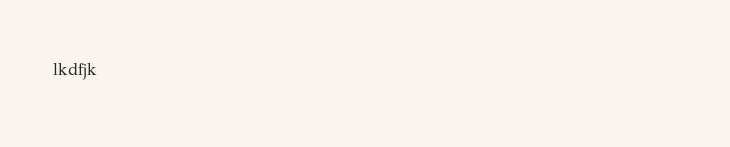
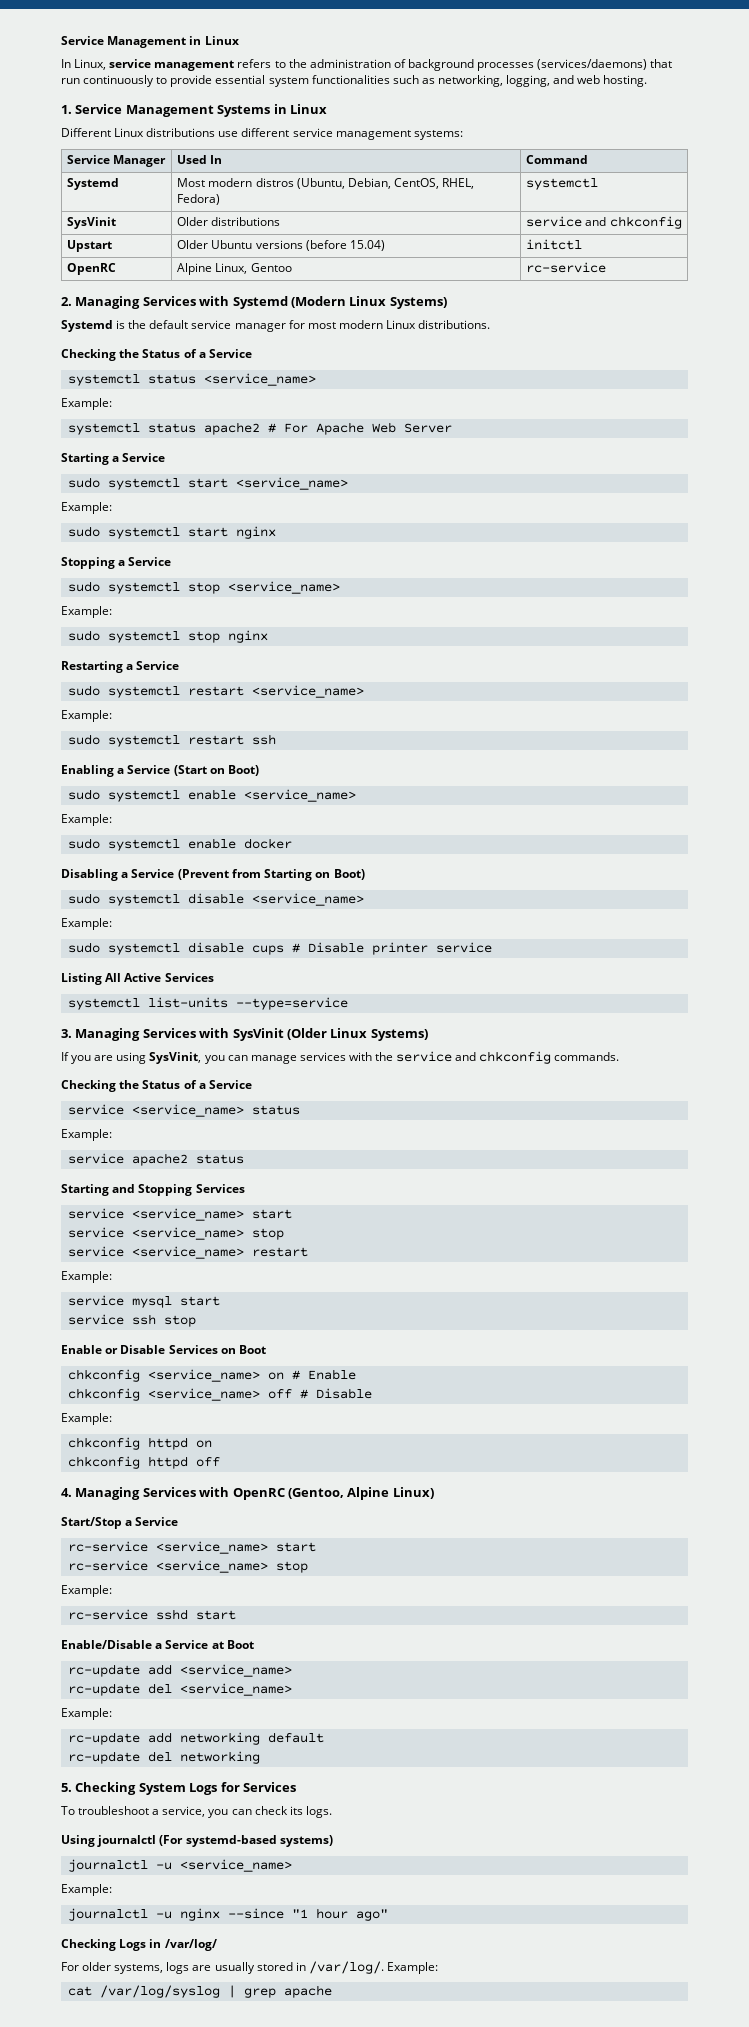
- lkdfjk
+ Service Management in Linux
+ In Linux, service management refers to the administration of background processes (services/daemons) that run continuously to provide essential system functionalities such as networking, logging, and web hosting.
+ 1. Service Management Systems in Linux
+ Different Linux distributions use different service management systems:
+ Service Manager | Used In | Command
+ Systemd | Most modern distros (Ubuntu, Debian, CentOS, RHEL, Fedora) | systemctl
+ SysVinit | Older distributions | service and chkconfig
+ Upstart | Older Ubuntu versions (before 15.04) | initctl
+ OpenRC | Alpine Linux, Gentoo | rc-service
+ 2. Managing Services with Systemd (Modern Linux Systems)
+ Systemd is the default service manager for most modern Linux distributions.
+ Checking the Status of a Service
+ systemctl status <service_name>
+ Example:
+ systemctl status apache2 # For Apache Web Server
+ Starting a Service
+ sudo systemctl start <service_name>
+ Example:
+ sudo systemctl start nginx
+ Stopping a Service
+ sudo systemctl stop <service_name>
+ Example:
+ sudo systemctl stop nginx
+ Restarting a Service
+ sudo systemctl restart <service_name>
+ Example:
+ sudo systemctl restart ssh
+ Enabling a Service (Start on Boot)
+ sudo systemctl enable <service_name>
+ Example:
+ sudo systemctl enable docker
+ Disabling a Service (Prevent from Starting on Boot)
+ sudo systemctl disable <service_name>
+ Example:
+ sudo systemctl disable cups # Disable printer service
+ Listing All Active Services
+ systemctl list-units --type=service
+ 3. Managing Services with SysVinit (Older Linux Systems)
+ If you are using SysVinit, you can manage services with the service and chkconfig commands.
+ Checking the Status of a Service
+ service <service_name> status
+ Example:
+ service apache2 status
+ Starting and Stopping Services
+ service <service_name> start
+ service <service_name> stop
+ service <service_name> restart
+ Example:
+ service mysql start
+ service ssh stop
+ Enable or Disable Services on Boot
+ chkconfig <service_name> on # Enable
+ chkconfig <service_name> off # Disable
+ Example:
+ chkconfig httpd on
+ chkconfig httpd off
+ 4. Managing Services with OpenRC (Gentoo, Alpine Linux)
+ Start/Stop a Service
+ rc-service <service_name> start
+ rc-service <service_name> stop
+ Example:
+ rc-service sshd start
+ Enable/Disable a Service at Boot
+ rc-update add <service_name>
+ rc-update del <service_name>
+ Example:
+ rc-update add networking default
+ rc-update del networking
+ 5. Checking System Logs for Services
+ To troubleshoot a service, you can check its logs.
+ Using journalctl (For systemd-based systems)
+ journalctl -u <service_name>
+ Example:
+ journalctl -u nginx --since "1 hour ago"
+ Checking Logs in /var/log/
+ For older systems, logs are usually stored in /var/log/. Example:
+ cat /var/log/syslog | grep apache

